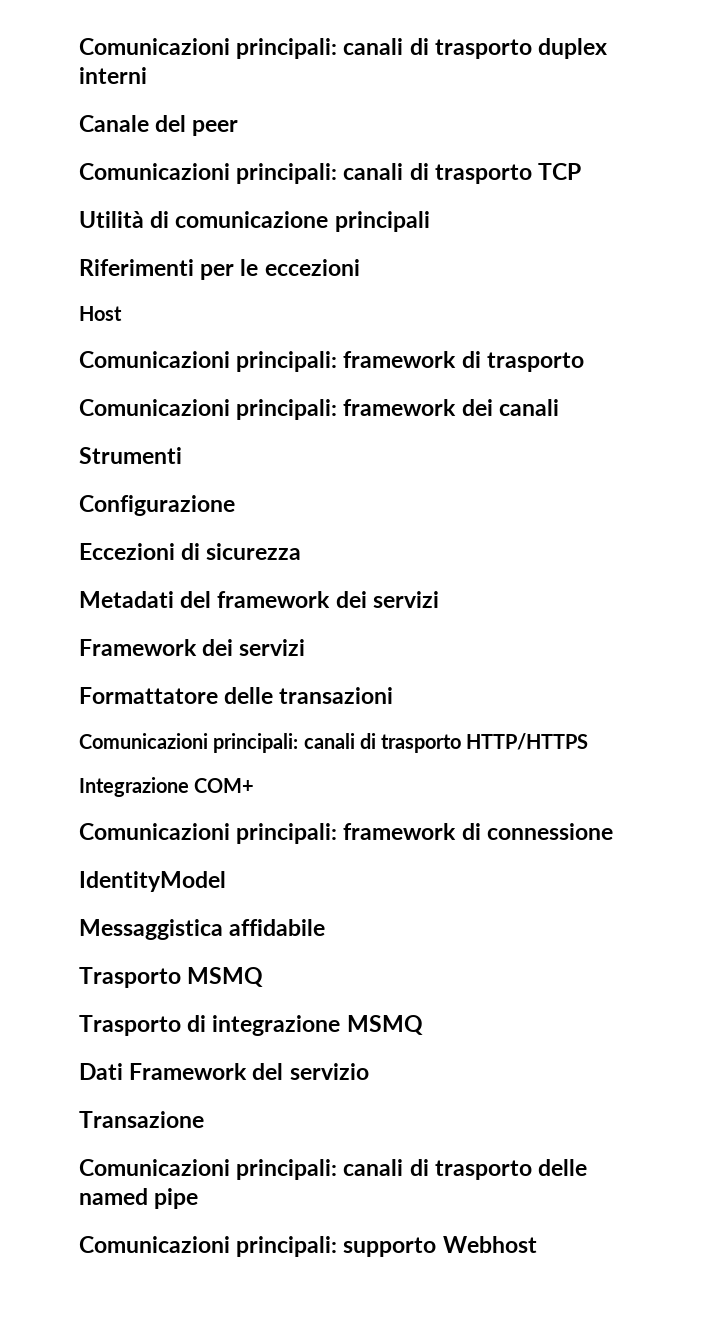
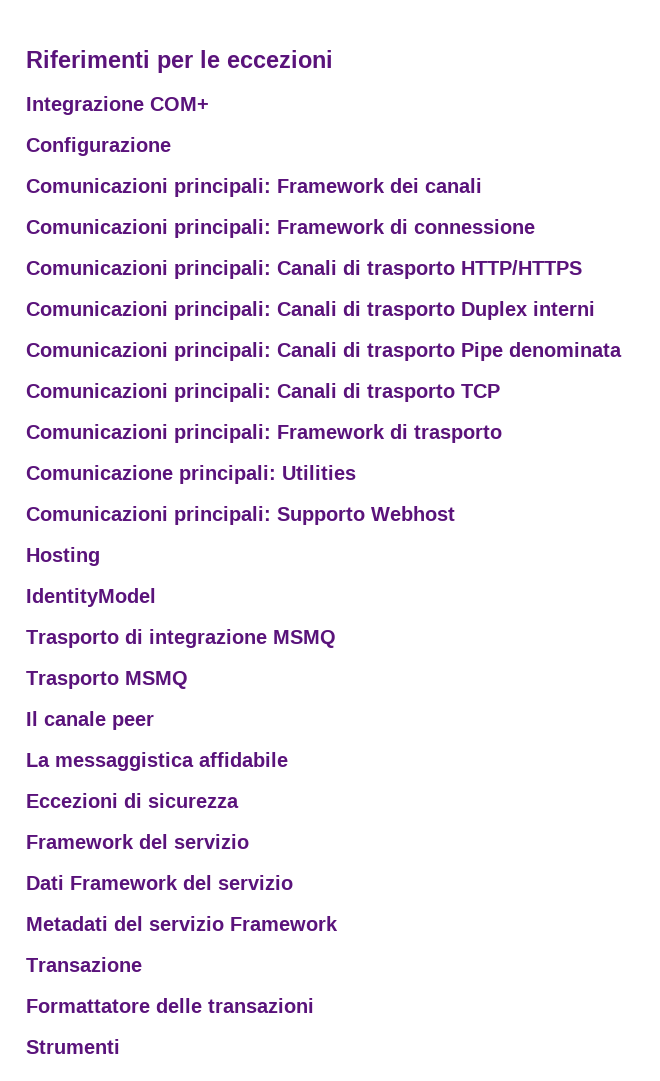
- Comunicazioni principali: canali di trasporto duplex interni
- Canale del peer
- Comunicazioni principali: canali di trasporto TCP
- Utilità di comunicazione principali
- Host
- Comunicazioni principali: framework di trasporto
- Comunicazioni principali: framework dei canali
- Strumenti
+ Integrazione COM+
  Configurazione
- Eccezioni di sicurezza
- Metadati del framework dei servizi
- Framework dei servizi
- Formattatore delle transazioni
- Comunicazioni principali: canali di trasporto HTTP/HTTPS
+ Comunicazioni principali: Framework dei canali
+ Comunicazioni principali: Framework di connessione
+ Comunicazioni principali: Canali di trasporto HTTP/HTTPS
- Integrazione COM+
- Comunicazioni principali: framework di connessione
+ Comunicazioni principali: Canali di trasporto Duplex interni
+ Comunicazioni principali: Canali di trasporto Pipe denominata
+ Comunicazioni principali: Canali di trasporto TCP
+ Comunicazioni principali: Framework di trasporto
+ Comunicazione principali: Utilities
+ Comunicazioni principali: Supporto Webhost
+ Hosting
  IdentityModel
- Messaggistica affidabile
+ Trasporto di integrazione MSMQ
  Trasporto MSMQ
- Trasporto di integrazione MSMQ
+ Il canale peer
+ La messaggistica affidabile
+ Eccezioni di sicurezza
+ Framework del servizio
  Dati Framework del servizio
+ Metadati del servizio Framework
  Transazione
- Comunicazioni principali: canali di trasporto delle named pipe
- Comunicazioni principali: supporto Webhost
+ Formattatore delle transazioni
+ Strumenti

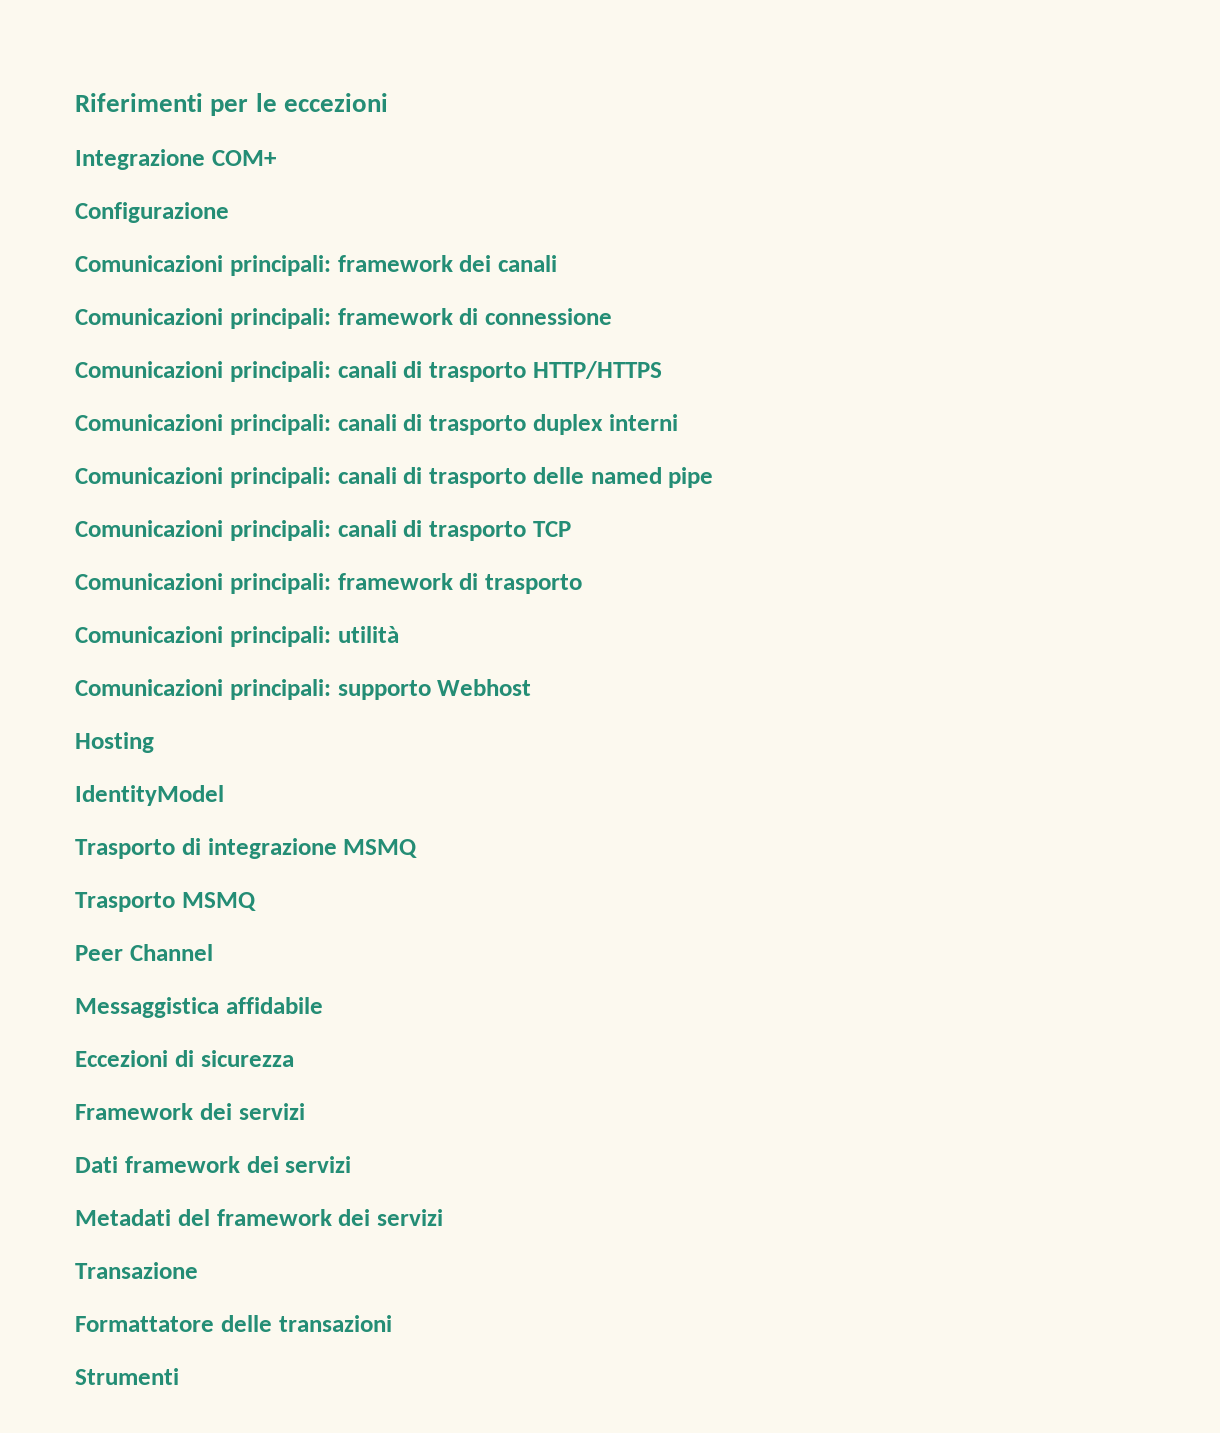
- Comunicazioni principali: Framework dei canali
+ Comunicazioni principali: framework dei canali
- Comunicazioni principali: Framework di connessione
+ Comunicazioni principali: framework di connessione
- Comunicazioni principali: Canali di trasporto HTTP/HTTPS
+ Comunicazioni principali: canali di trasporto HTTP/HTTPS
- Comunicazioni principali: Canali di trasporto Duplex interni
+ Comunicazioni principali: canali di trasporto duplex interni
- Comunicazioni principali: Canali di trasporto Pipe denominata
- Comunicazioni principali: Canali di trasporto TCP
+ Comunicazioni principali: canali di trasporto delle named pipe
+ Comunicazioni principali: canali di trasporto TCP
- Comunicazioni principali: Framework di trasporto
+ Comunicazioni principali: framework di trasporto
- Comunicazione principali: Utilities
- Comunicazioni principali: Supporto Webhost
+ Comunicazioni principali: utilità
+ Comunicazioni principali: supporto Webhost
- Il canale peer
- La messaggistica affidabile
+ Peer Channel
+ Messaggistica affidabile
  Eccezioni di sicurezza
- Framework del servizio
+ Framework dei servizi
- Dati Framework del servizio
+ Dati framework dei servizi
- Metadati del servizio Framework
+ Metadati del framework dei servizi

